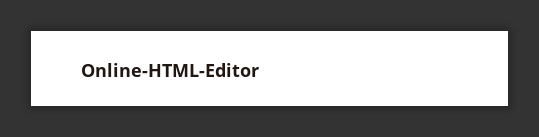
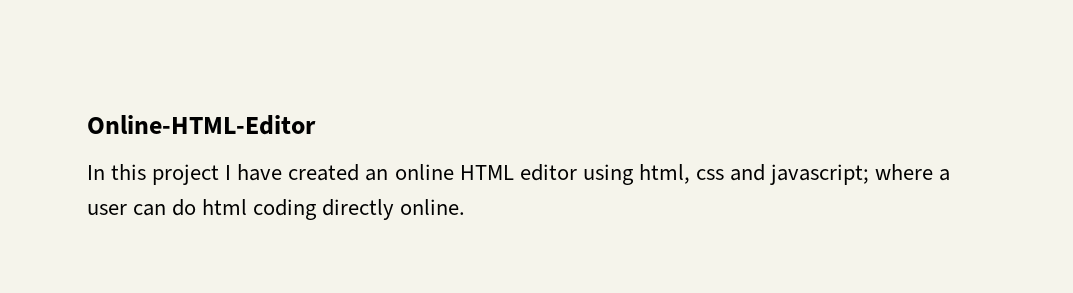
+ In this project I have created an online HTML editor using html, css and javascript; where a user can do html coding directly online.

